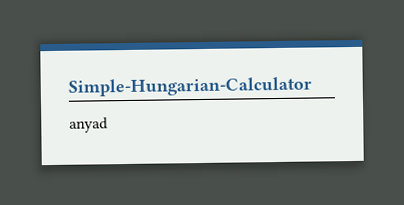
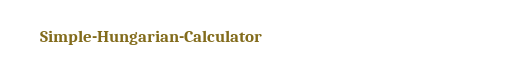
- anyad

